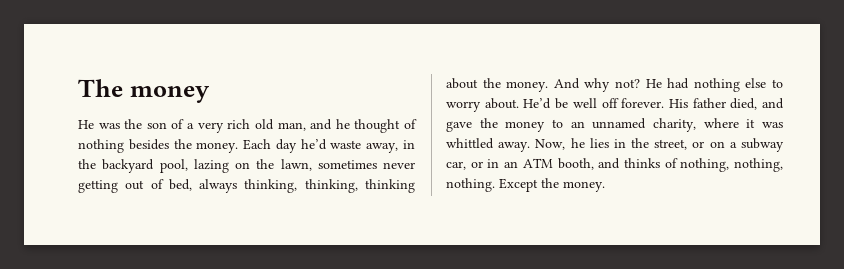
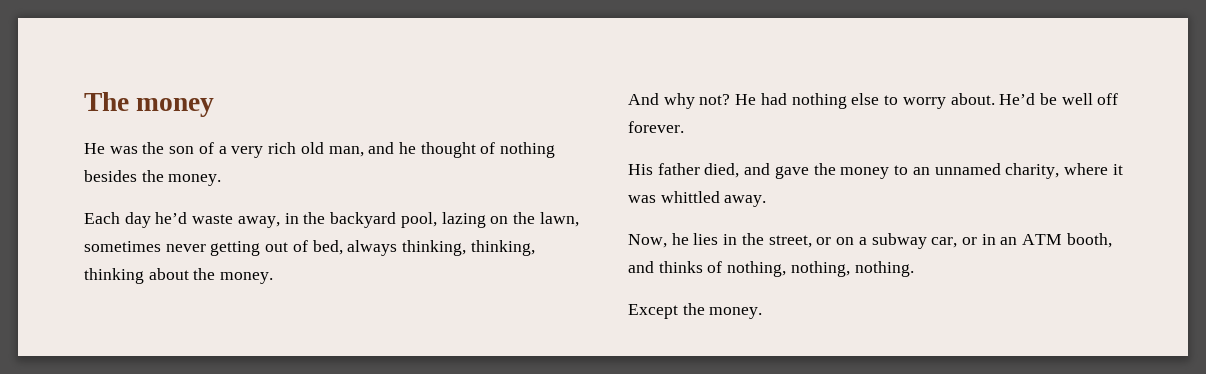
- He was the son of a very rich old man, and he thought of nothing besides the money. Each day he’d waste away, in the backyard pool, lazing on the lawn, sometimes never getting out of bed, always thinking, thinking, thinking about the money. And why not?
+ He was the son of a very rich old man, and he thought of nothing besides the money.
+ Each day he’d waste away, in the backyard pool, lazing on the lawn, sometimes never getting out of bed, always thinking, thinking, thinking about the money.
+ And why not?
- He’d be well off forever. His father died, and gave the money to an unnamed charity, where it was whittled away. Now, he lies in the street, or on a subway car, or in an ATM booth, and thinks of nothing, nothing, nothing. Except the money.
+ He’d be well off forever.
+ His father died, and gave the money to an unnamed charity, where it was whittled away.
+ Now, he lies in the street, or on a subway car, or in an ATM booth, and thinks of nothing, nothing, nothing.
+ Except the money.

